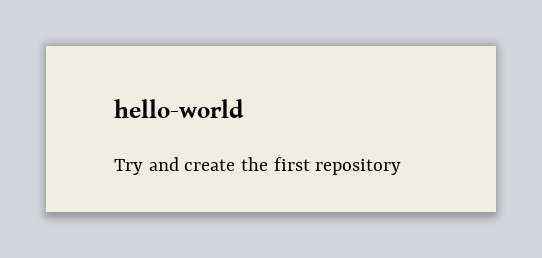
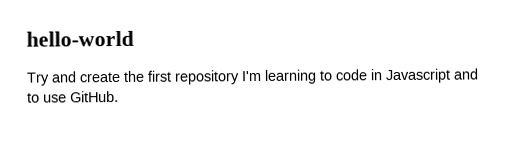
- Try and create the first repository
+ Try and create the first repository I'm learning to code in Javascript and to use GitHub.

